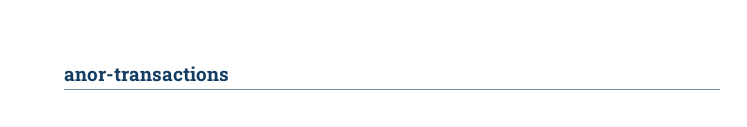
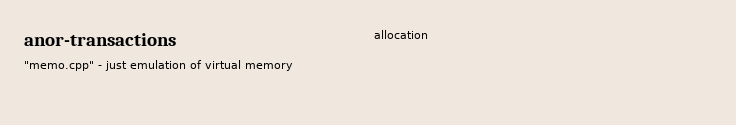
+ "memo.cpp" - just emulation of virtual memory allocation

